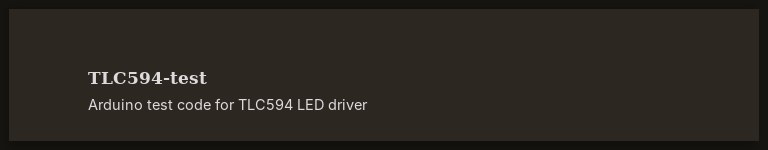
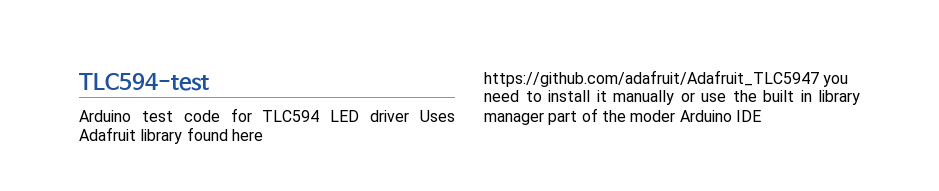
- Arduino test code for TLC594 LED driver
+ Arduino test code for TLC594 LED driver Uses Adafruit library found here https://github.com/adafruit/Adafruit_TLC5947 you need to install it manually or use the built in library manager part of the moder Arduino IDE

